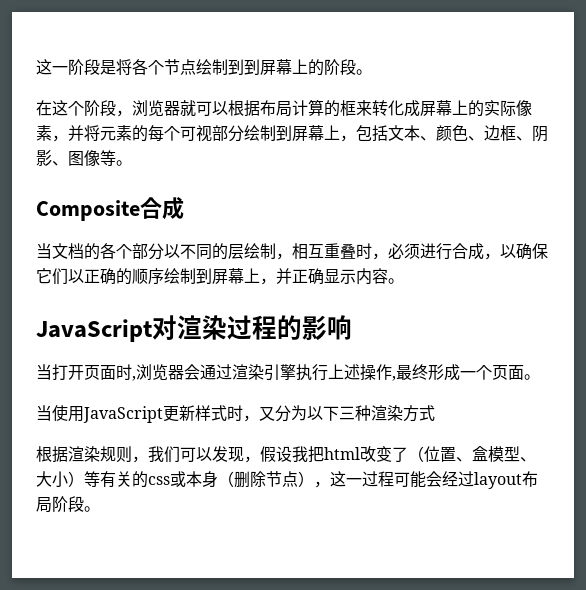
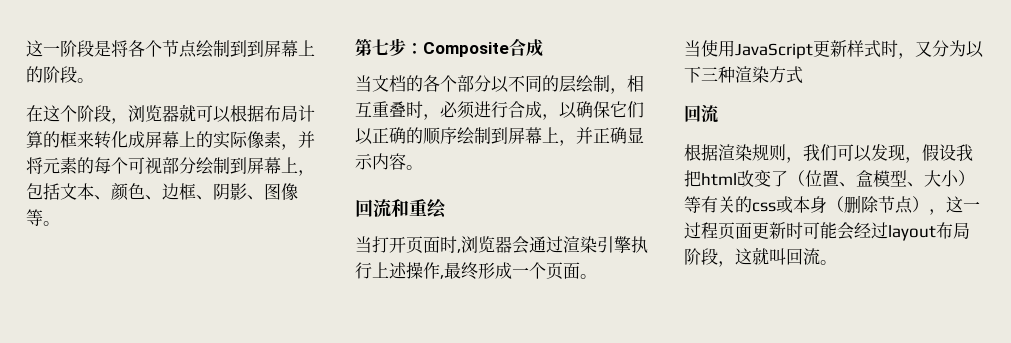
- Composite合成
+ 第七步：Composite合成
- JavaScript对渲染过程的影响
+ 回流和重绘
  当使用JavaScript更新样式时，又分为以下三种渲染方式
+ 回流
- 根据渲染规则，我们可以发现，假设我把html改变了（位置、盒模型、大小）等有关的css或本身（删除节点），这一过程可能会经过layout布局阶段。
+ 根据渲染规则，我们可以发现，假设我把html改变了（位置、盒模型、大小）等有关的css或本身（删除节点），这一过程页面更新时可能会经过layout布局阶段，这就叫回流。

